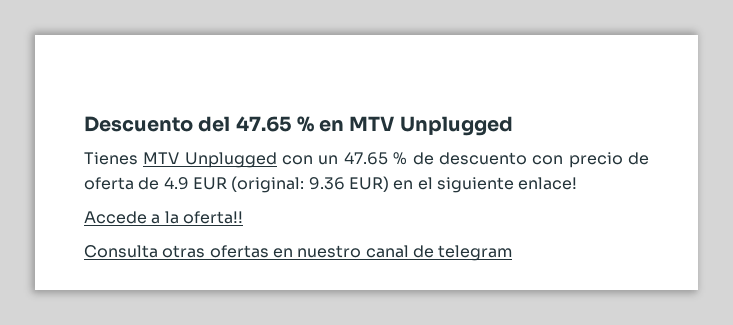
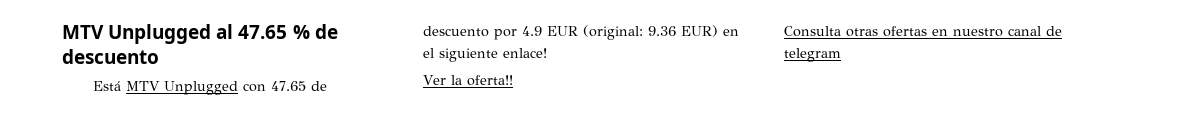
- Descuento del 47.65 % en MTV Unplugged
- Tienes MTV Unplugged con un 47.65 % de descuento con precio de oferta de 4.9 EUR (original: 9.36 EUR) en el siguiente enlace!
+ MTV Unplugged al 47.65 % de descuento
+ Está MTV Unplugged con 47.65 de descuento por 4.9 EUR (original: 9.36 EUR) en el siguiente enlace!
- Accede a la oferta!!
+ Ver la oferta!!

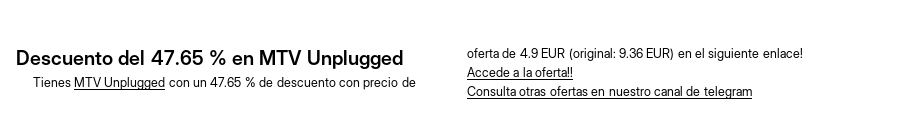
- MTV Unplugged al 47.65 % de descuento
- Está MTV Unplugged con 47.65 de descuento por 4.9 EUR (original: 9.36 EUR) en el siguiente enlace!
+ Descuento del 47.65 % en MTV Unplugged
+ Tienes MTV Unplugged con un 47.65 % de descuento con precio de oferta de 4.9 EUR (original: 9.36 EUR) en el siguiente enlace!
- Ver la oferta!!
+ Accede a la oferta!!

